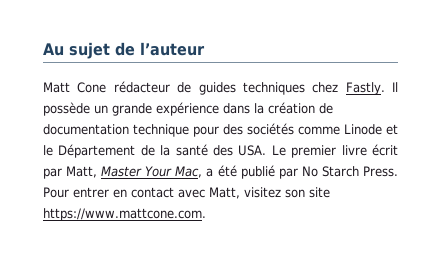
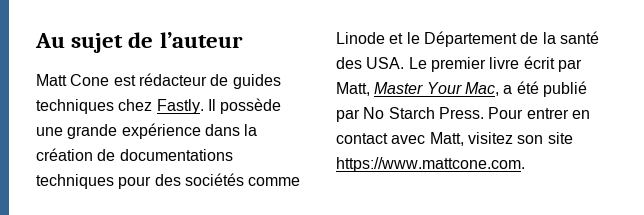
- Matt Cone rédacteur de guides techniques chez Fastly.
+ Matt Cone est rédacteur de guides techniques chez Fastly.
- Il possède un grande expérience dans la création de documentation technique pour des sociétés comme Linode et le Département de la santé des USA. Le premier livre écrit par Matt, Master Your Mac, a été publié par No Starch Press.
+ Il possède une grande expérience dans la création de documentations techniques pour des sociétés comme Linode et le Département de la santé des USA. Le premier livre écrit par Matt, Master Your Mac, a été publié par No Starch Press.

